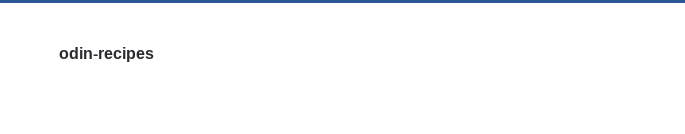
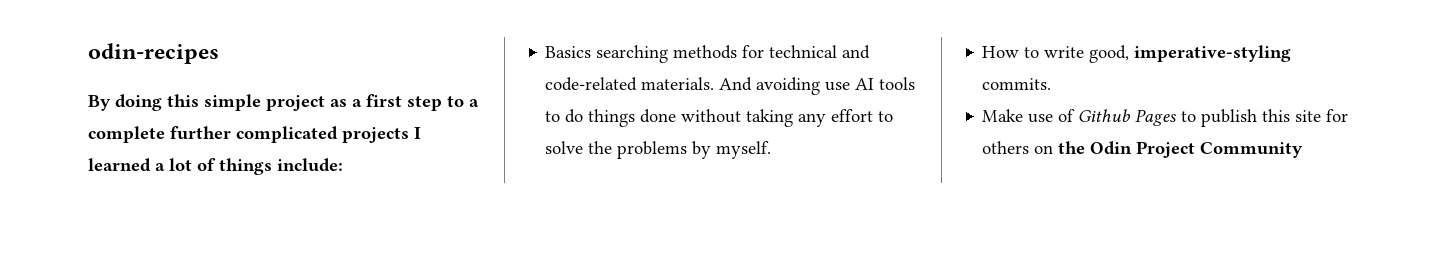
+ By doing this simple project as a first step to a complete further complicated projects I learned a lot of things include:
+ Basics searching methods for technical and code-related materials. And avoiding use AI tools to do things done without taking any effort to solve the problems by myself.
+ How to write good, imperative-styling commits.
+ Make use of Github Pages to publish this site for others on the Odin Project Community

